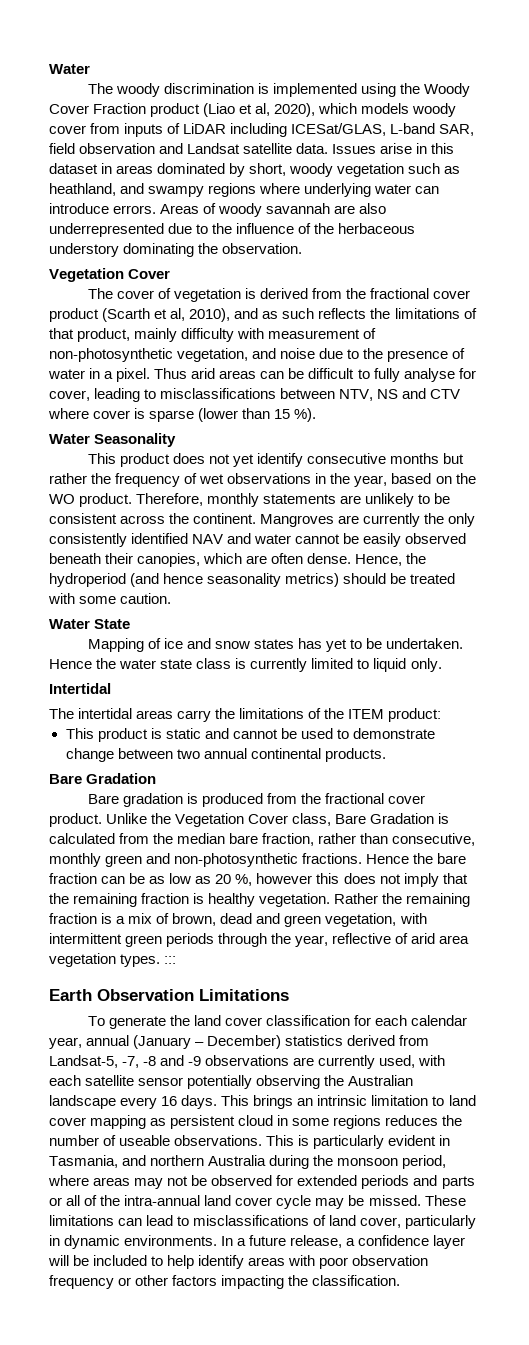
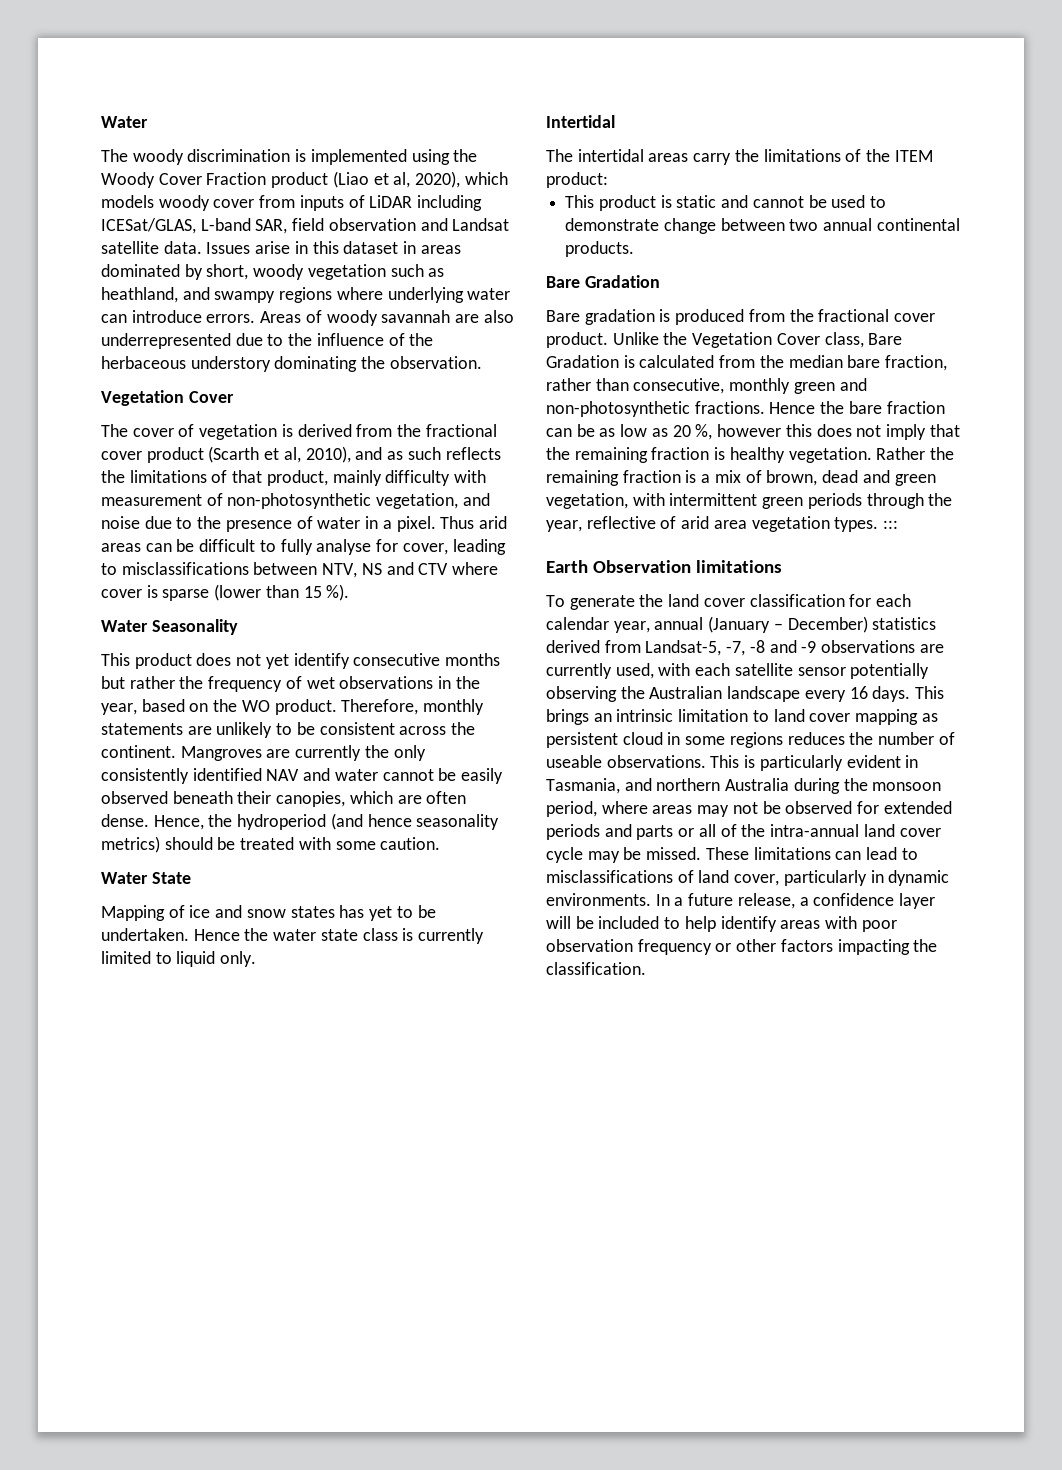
- Earth Observation Limitations
+ Earth Observation limitations

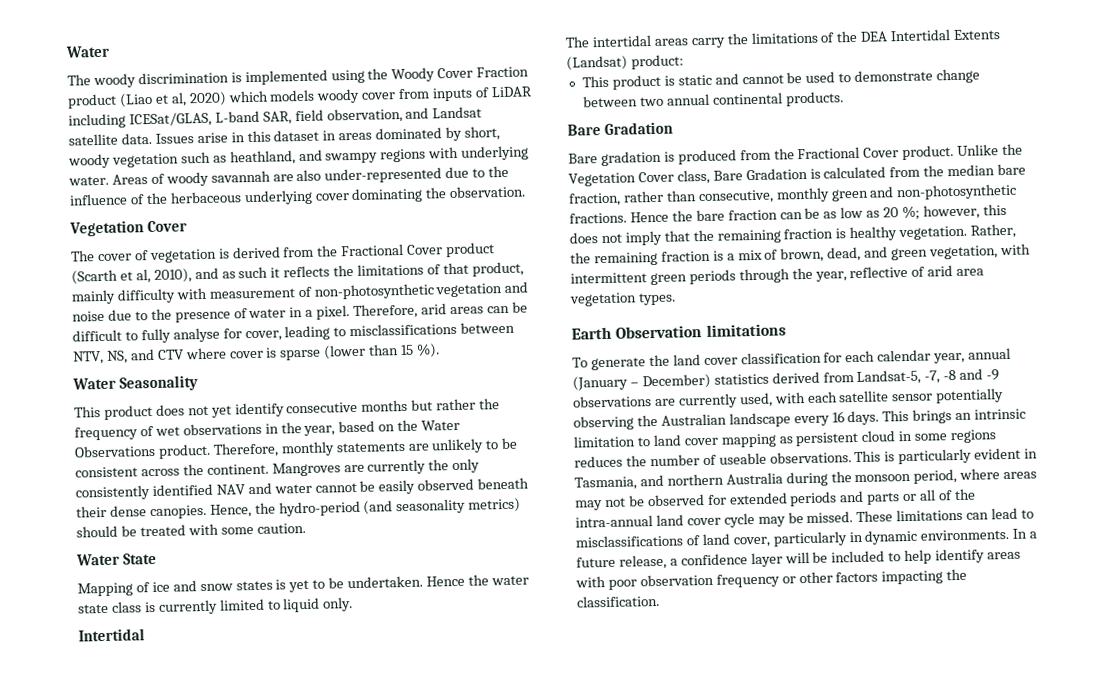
- The woody discrimination is implemented using the Woody Cover Fraction product (Liao et al, 2020), which models woody cover from inputs of LiDAR including ICESat/GLAS, L-band SAR, field observation and Landsat satellite data.
+ The woody discrimination is implemented using the Woody Cover Fraction product (Liao et al, 2020) which models woody cover from inputs of LiDAR including ICESat/GLAS, L-band SAR, field observation, and Landsat satellite data.
- Issues arise in this dataset in areas dominated by short, woody vegetation such as heathland, and swampy regions where underlying water can introduce errors.
+ Issues arise in this dataset in areas dominated by short, woody vegetation such as heathland, and swampy regions with underlying water.
- Areas of woody savannah are also underrepresented due to the influence of the herbaceous understory dominating the observation.
+ Areas of woody savannah are also under-represented due to the influence of the herbaceous underlying cover dominating the observation.
- The cover of vegetation is derived from the fractional cover product (Scarth et al, 2010), and as such reflects the limitations of that product, mainly difficulty with measurement of non-photosynthetic vegetation, and noise due to the presence of water in a pixel.
+ The cover of vegetation is derived from the Fractional Cover product (Scarth et al, 2010), and as such it reflects the limitations of that product, mainly difficulty with measurement of non-photosynthetic vegetation and noise due to the presence of water in a pixel.
- Thus arid areas can be difficult to fully analyse for cover, leading to misclassifications between NTV, NS and CTV where cover is sparse (lower than 15 %).
+ Therefore, arid areas can be difficult to fully analyse for cover, leading to misclassifications between NTV, NS, and CTV where cover is sparse (lower than 15 %).
- This product does not yet identify consecutive months but rather the frequency of wet observations in the year, based on the WO product.
+ This product does not yet identify consecutive months but rather the frequency of wet observations in the year, based on the Water Observations product.
- Mangroves are currently the only consistently identified NAV and water cannot be easily observed beneath their canopies, which are often dense. Hence, the hydroperiod (and hence seasonality metrics) should be treated with some caution.
+ Mangroves are currently the only consistently identified NAV and water cannot be easily observed beneath their dense canopies. Hence, the hydro-period (and seasonality metrics) should be treated with some caution.
- Mapping of ice and snow states has yet to be undertaken.
+ Mapping of ice and snow states is yet to be undertaken.
- The intertidal areas carry the limitations of the ITEM product:
+ The intertidal areas carry the limitations of the DEA Intertidal Extents (Landsat) product:
- Bare gradation is produced from the fractional cover product.
+ Bare gradation is produced from the Fractional Cover product.
- Hence the bare fraction can be as low as 20 %, however this does not imply that the remaining fraction is healthy vegetation.
+ Hence the bare fraction can be as low as 20 %; however, this does not imply that the remaining fraction is healthy vegetation.
- Rather the remaining fraction is a mix of brown, dead and green vegetation, with intermittent green periods through the year, reflective of arid area vegetation types. :::
+ Rather, the remaining fraction is a mix of brown, dead, and green vegetation, with intermittent green periods through the year, reflective of arid area vegetation types.

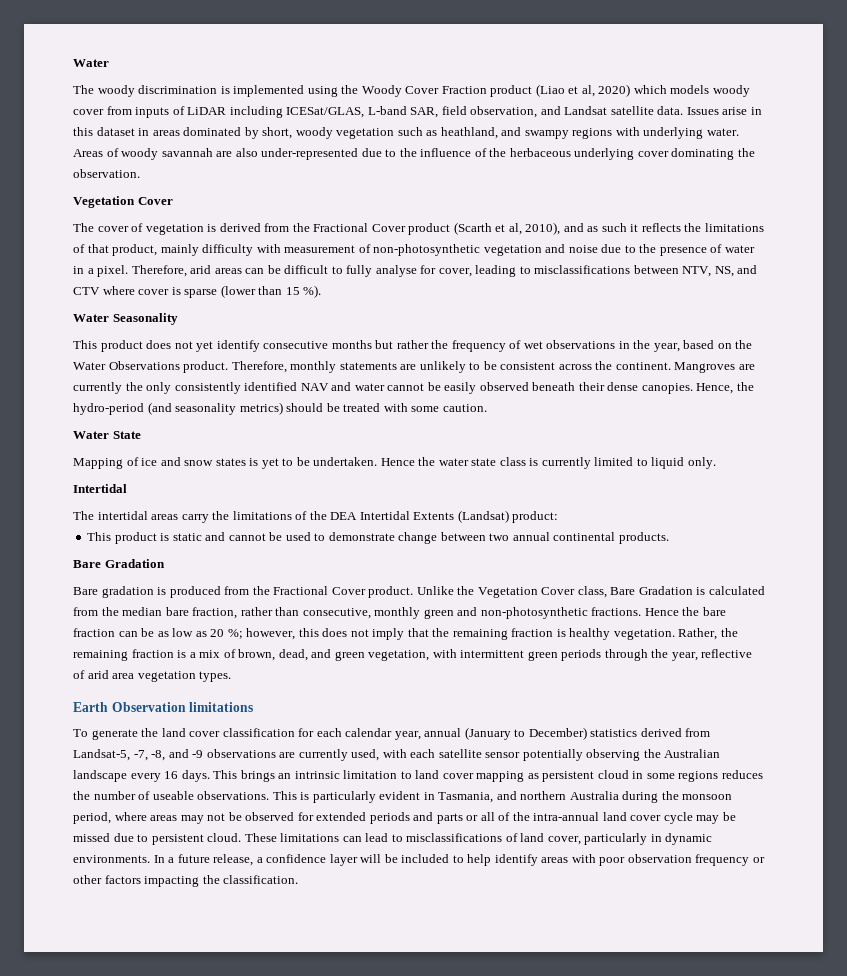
- To generate the land cover classification for each calendar year, annual (January – December) statistics derived from Landsat-5, -7, -8 and -9 observations are currently used, with each satellite sensor potentially observing the Australian landscape every 16 days.
+ To generate the land cover classification for each calendar year, annual (January to December) statistics derived from Landsat-5, -7, -8, and -9 observations are currently used, with each satellite sensor potentially observing the Australian landscape every 16 days.
- This is particularly evident in Tasmania, and northern Australia during the monsoon period, where areas may not be observed for extended periods and parts or all of the intra-annual land cover cycle may be missed.
+ This is particularly evident in Tasmania, and northern Australia during the monsoon period, where areas may not be observed for extended periods and parts or all of the intra-annual land cover cycle may be missed due to persistent cloud.

